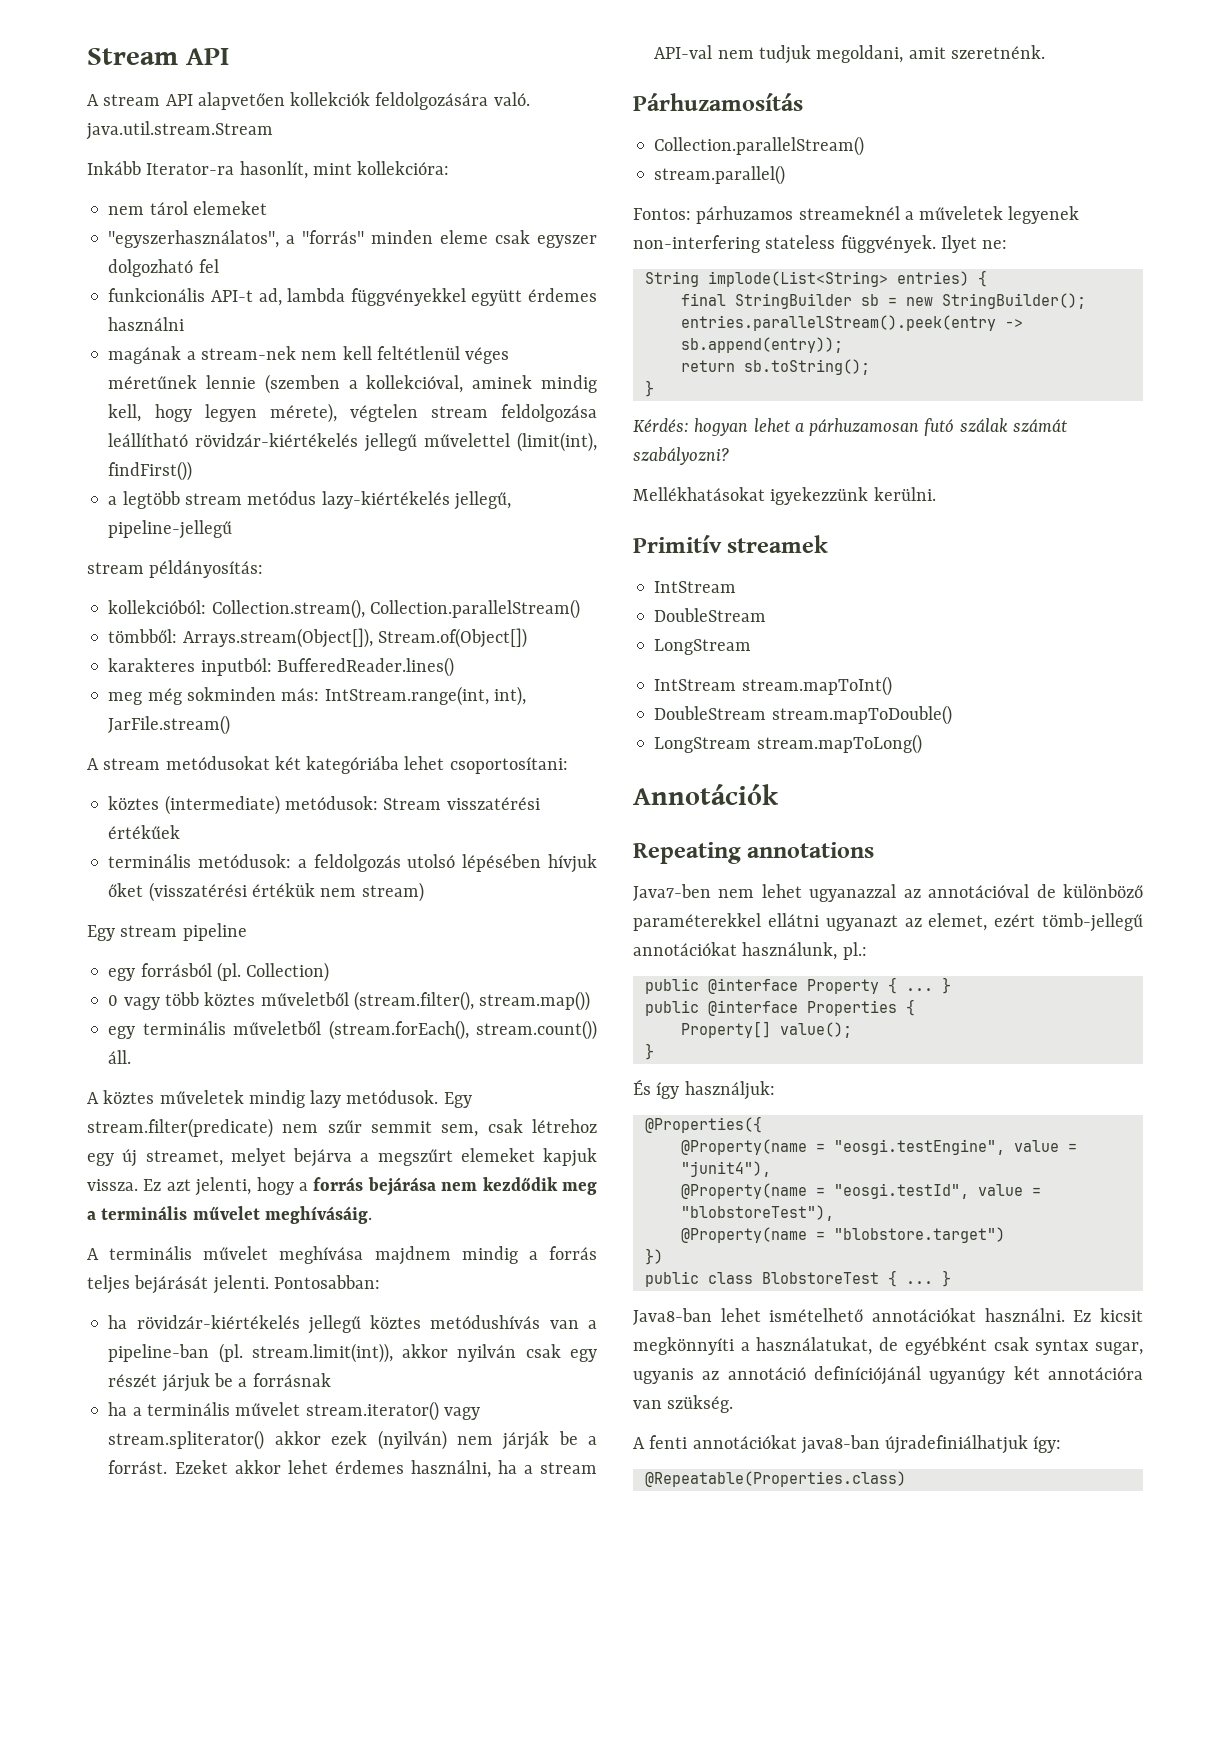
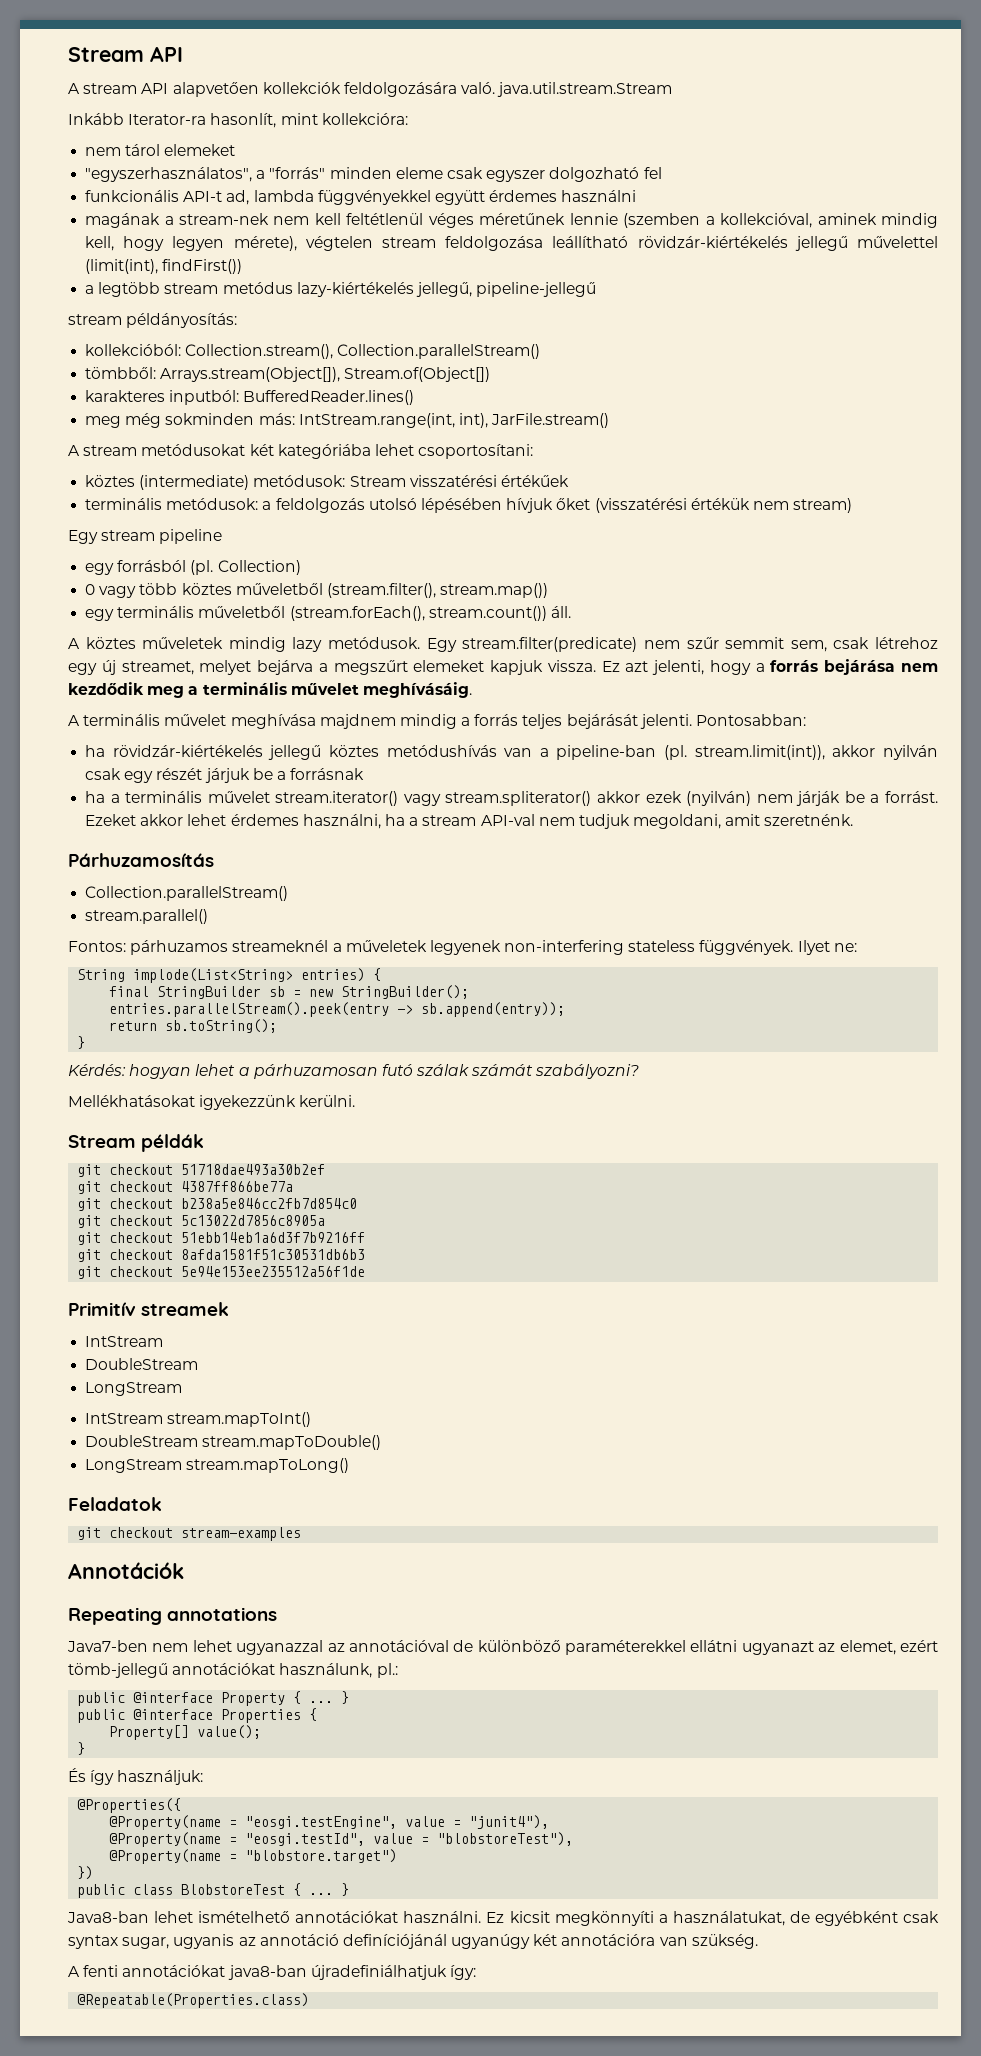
+ Stream példák
+ git checkout 51718dae493a30b2ef
+ git checkout 4387ff866be77a
+ git checkout b238a5e846cc2fb7d854c0
+ git checkout 5c13022d7856c8905a
+ git checkout 51ebb14eb1a6d3f7b9216ff
+ git checkout 8afda1581f51c30531db6b3
+ git checkout 5e94e153ee235512a56f1de
+ Feladatok
+ git checkout stream-examples

